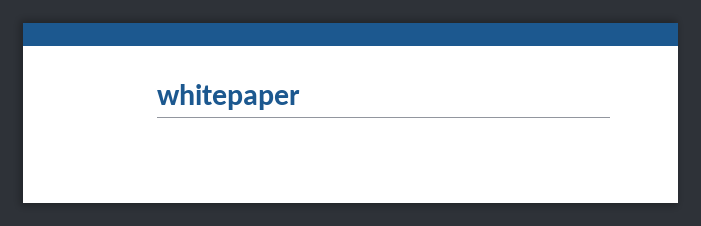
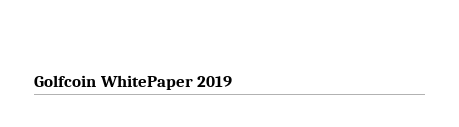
- whitepaper
+ Golfcoin WhitePaper 2019

